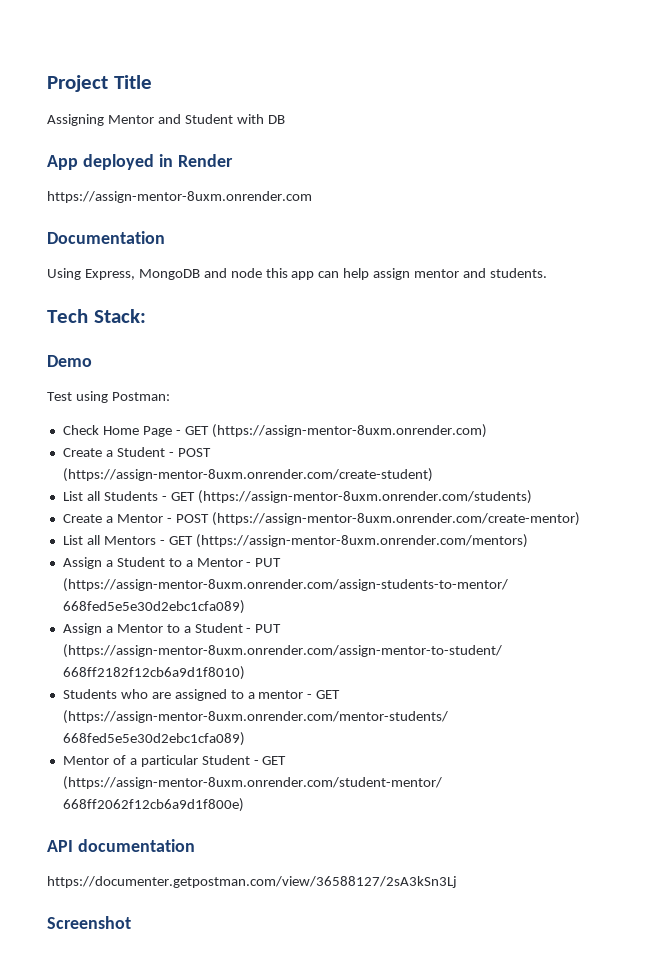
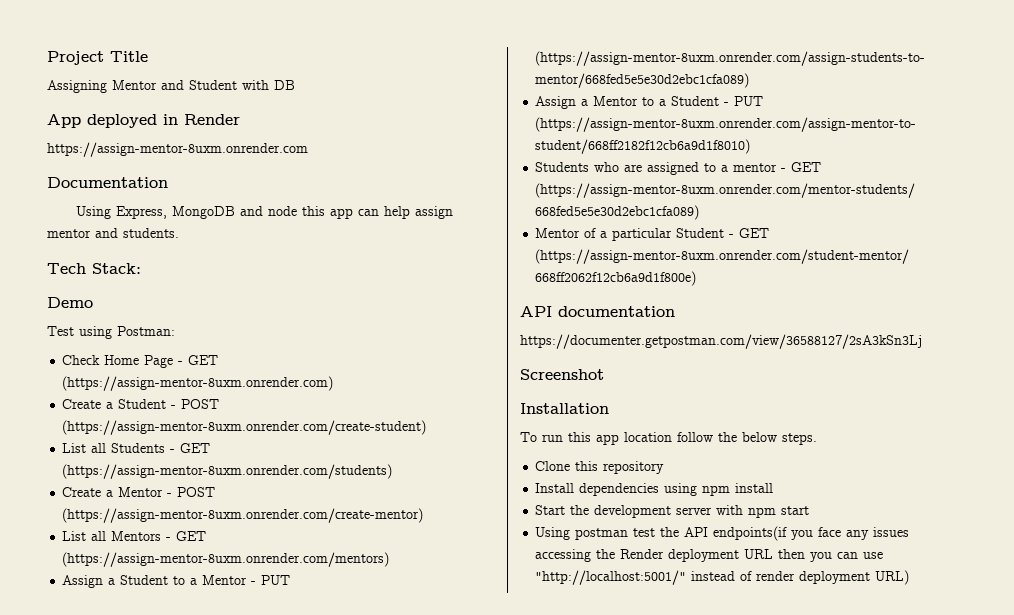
+ Installation
+ To run this app location follow the below steps.
+ Clone this repository
+ Install dependencies using npm install
+ Start the development server with npm start
+ Using postman test the API endpoints(if you face any issues accessing the Render deployment URL then you can use "http://localhost:5001/" instead of render deployment URL)

